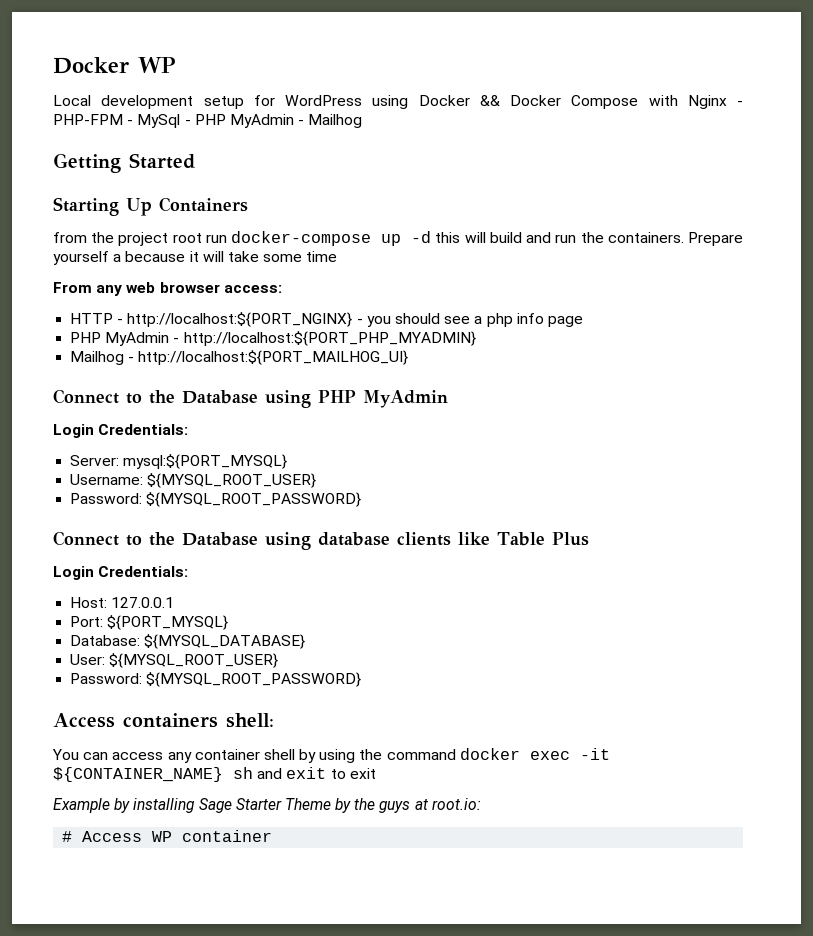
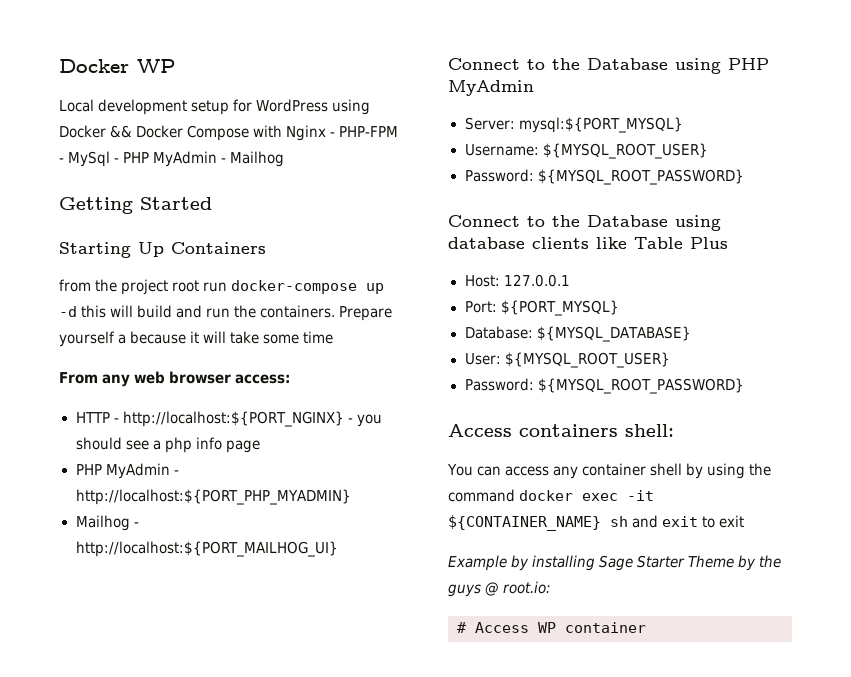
  Connect to the Database using PHP MyAdmin
- Login Credentials:
  Connect to the Database using database clients like Table Plus
- Login Credentials:
- Example by installing Sage Starter Theme by the guys at root.io:
+ Example by installing Sage Starter Theme by the guys @ root.io:

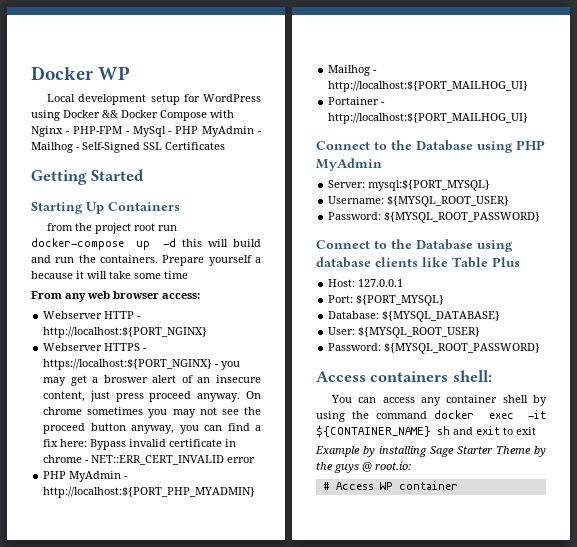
- Local development setup for WordPress using Docker && Docker Compose with Nginx - PHP-FPM - MySql - PHP MyAdmin - Mailhog
+ Local development setup for WordPress using Docker && Docker Compose with Nginx - PHP-FPM - MySql - PHP MyAdmin - Mailhog - Self-Signed SSL Certificates
- HTTP - http://localhost:${PORT_NGINX} - you should see a php info page
+ Webserver HTTP - http://localhost:${PORT_NGINX}
+ Webserver HTTPS - https://localhost:${PORT_NGINX} - you may get a broswer alert of an insecure content, just press proceed anyway. On chrome sometimes you may not see the proceed button anyway, you can find a fix here: Bypass invalid certificate in chrome - NET::ERR_CERT_INVALID error
+ Portainer - http://localhost:${PORT_MAILHOG_UI}

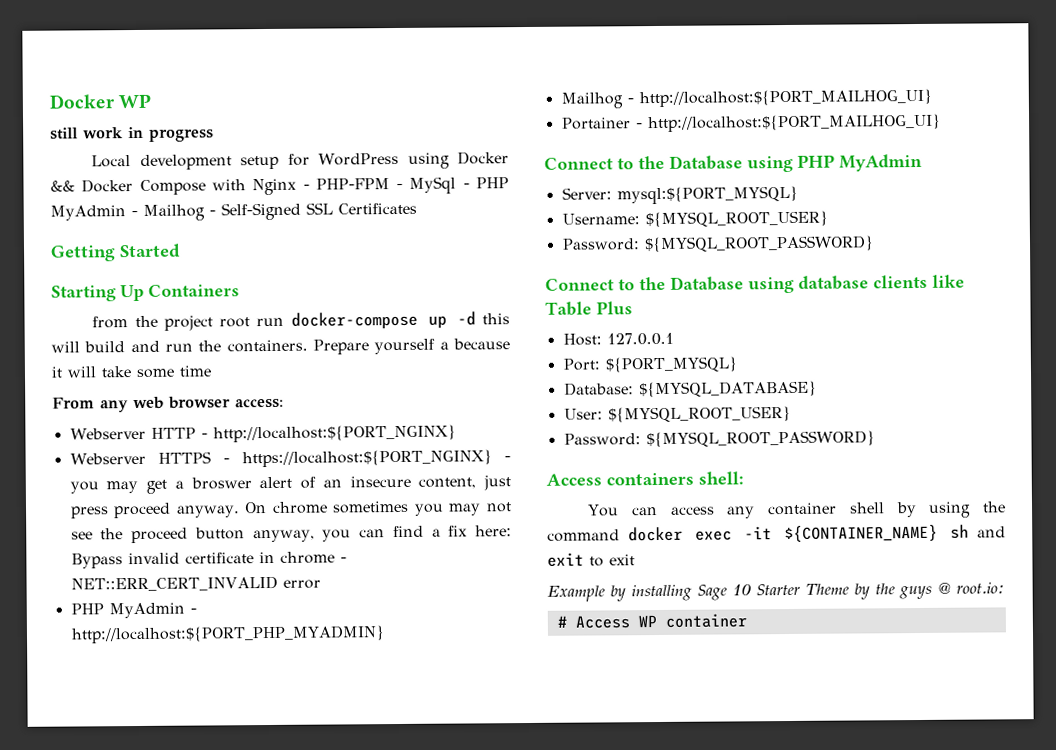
+ still work in progress
- Example by installing Sage Starter Theme by the guys @ root.io:
+ Example by installing Sage 10 Starter Theme by the guys @ root.io:

